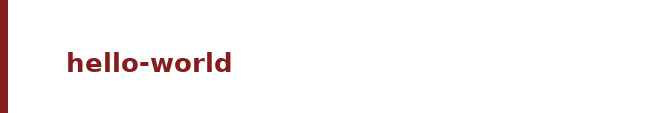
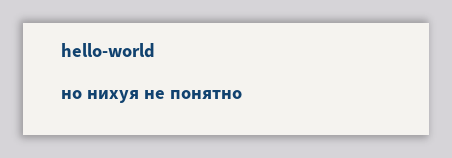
+ но нихуя не понятно

